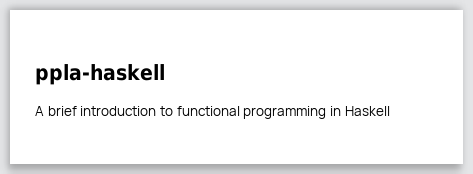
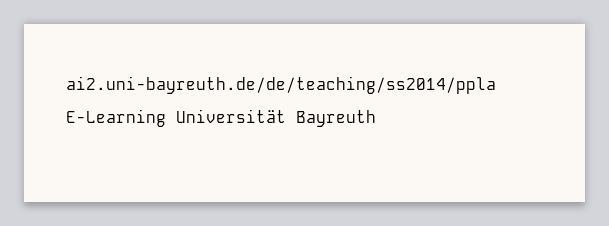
- ppla-haskell
- A brief introduction to functional programming in Haskell
+ ai2.uni-bayreuth.de/de/teaching/ss2014/ppla
+ E-Learning Universität Bayreuth

